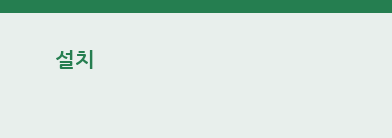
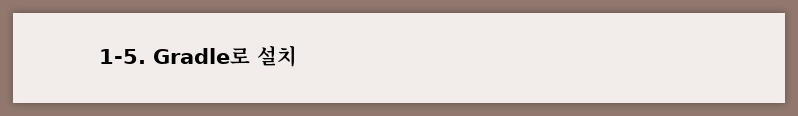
- 설치
+ 1-5. Gradle로 설치

